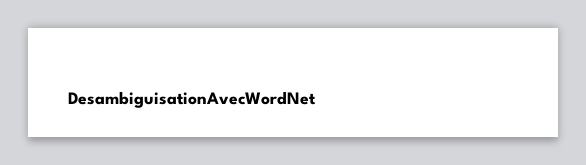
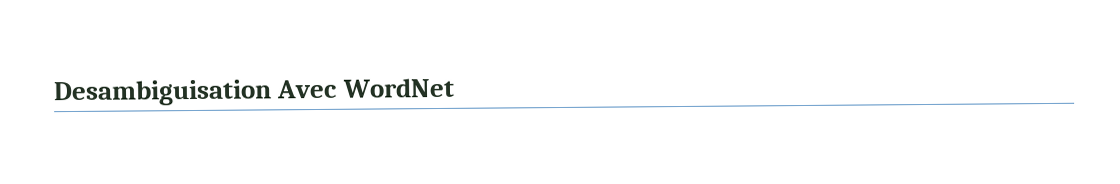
- DesambiguisationAvecWordNet
+ Desambiguisation Avec WordNet

